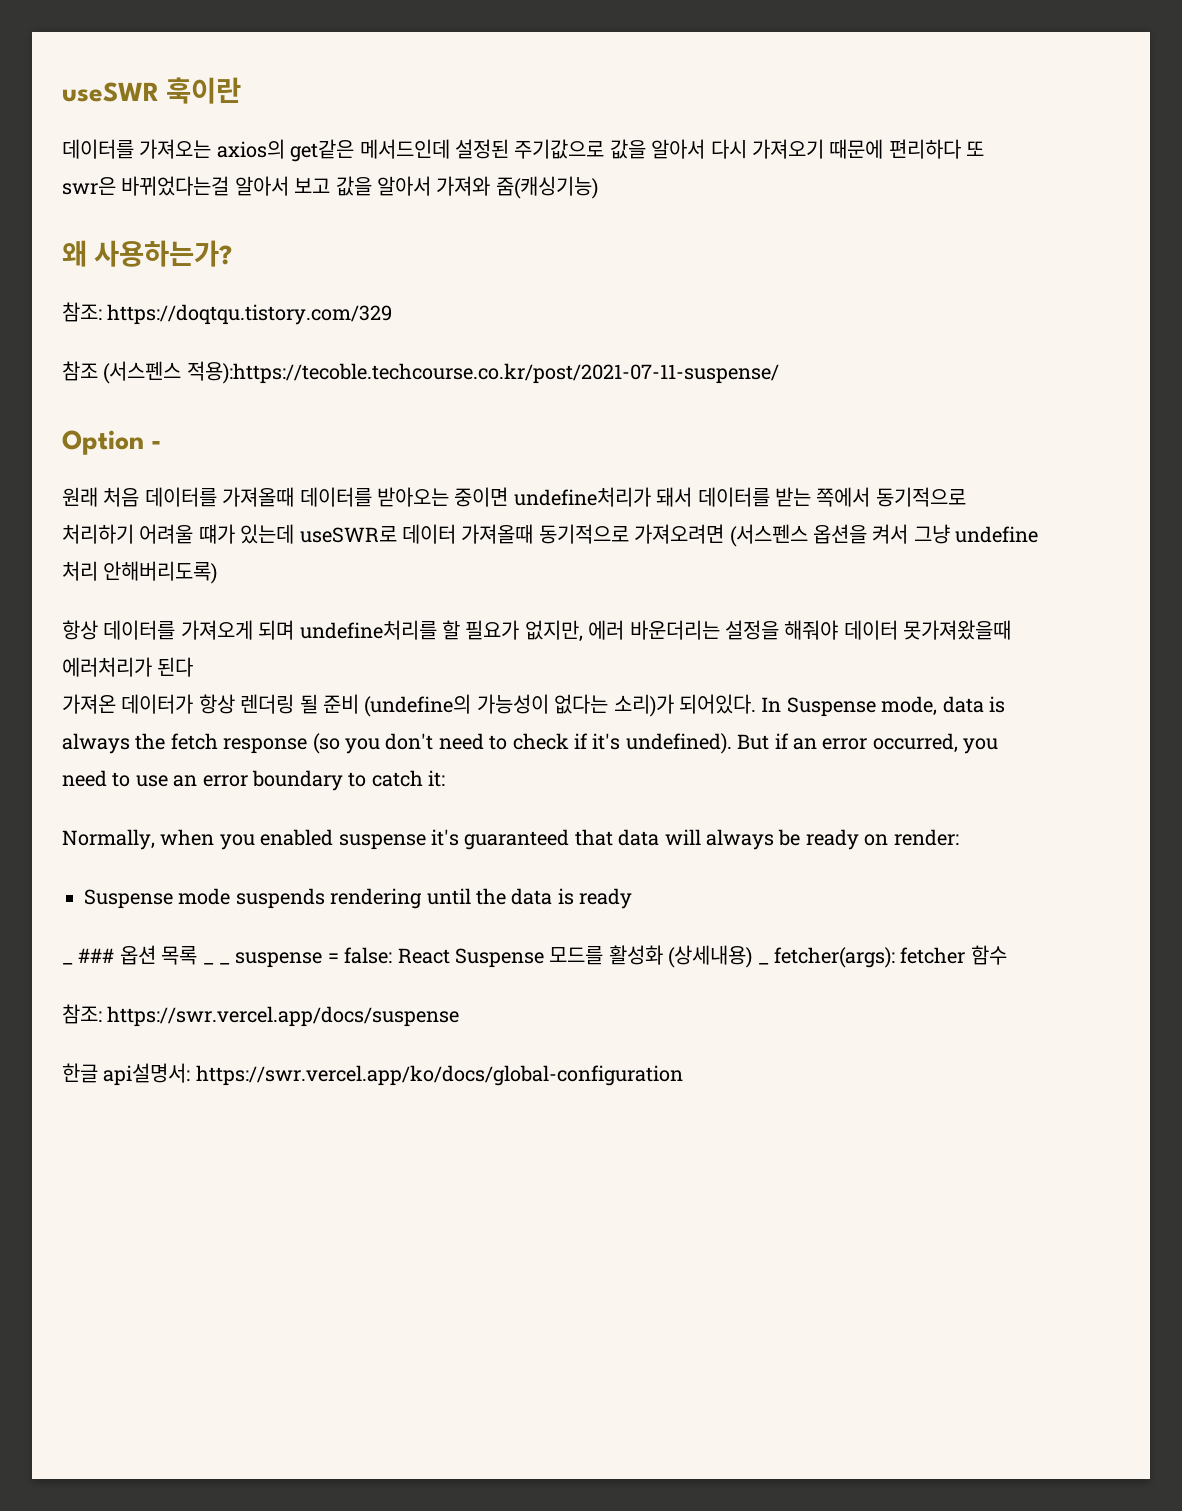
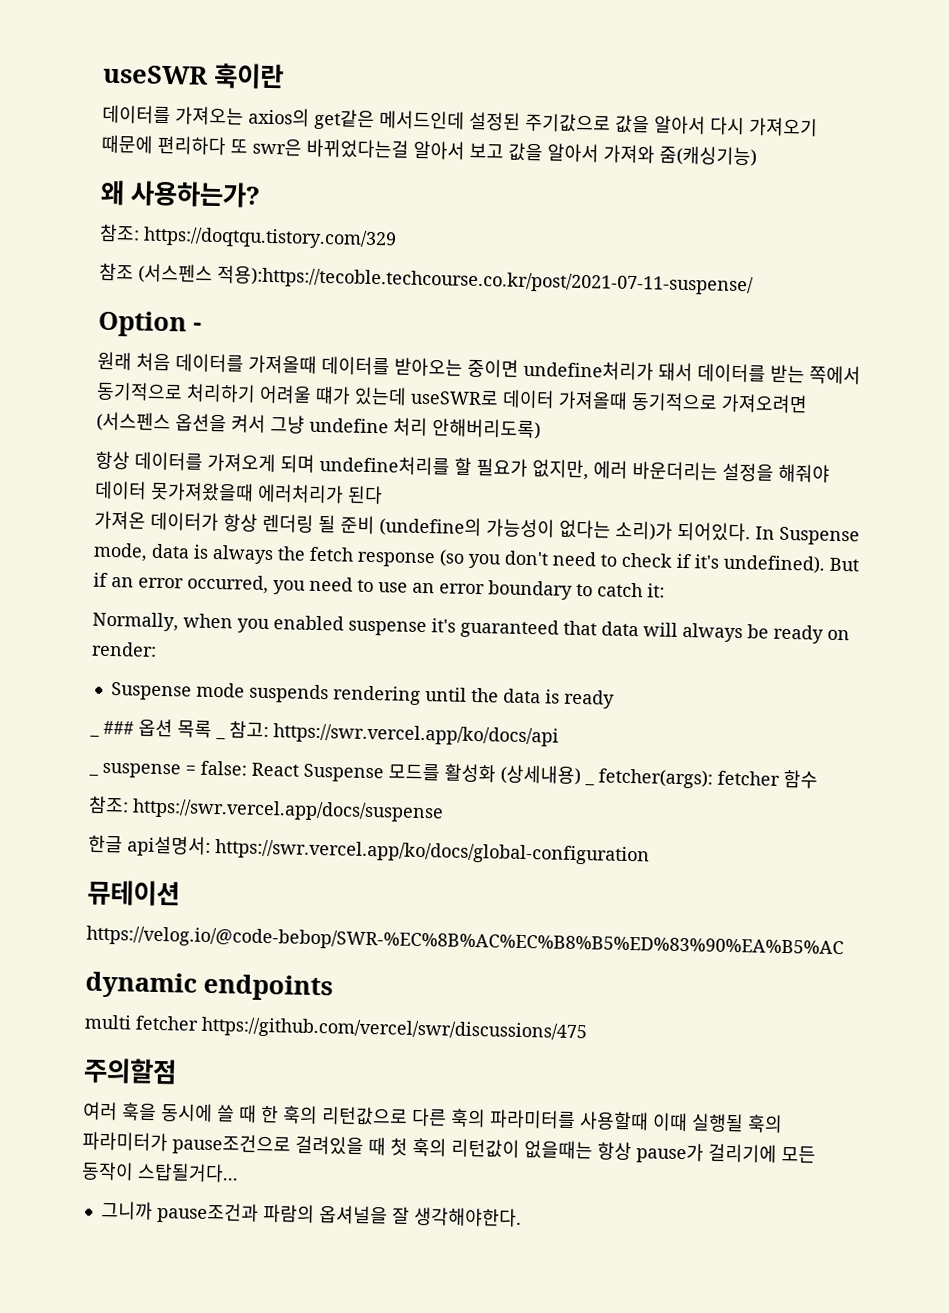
- _ ### 옵션 목록 _ _ suspense = false: React Suspense 모드를 활성화 (상세내용) _ fetcher(args): fetcher 함수
+ _ ### 옵션 목록 _ 참고: https://swr.vercel.app/ko/docs/api
+ _ suspense = false: React Suspense 모드를 활성화 (상세내용) _ fetcher(args): fetcher 함수
+ 뮤테이션
+ https://velog.io/@code-bebop/SWR-%EC%8B%AC%EC%B8%B5%ED%83%90%EA%B5%AC
+ dynamic endpoints
+ multi fetcher https://github.com/vercel/swr/discussions/475
+ 주의할점
+ 여러 훅을 동시에 쓸 때 한 훅의 리턴값으로 다른 훅의 파라미터를 사용할때 이때 실행될 훅의 파라미터가 pause조건으로 걸려있을 때 첫 훅의 리턴값이 없을때는 항상 pause가 걸리기에 모든 동작이 스탑될거다...
+ 그니까 pause조건과 파람의 옵셔널을 잘 생각해야한다.

